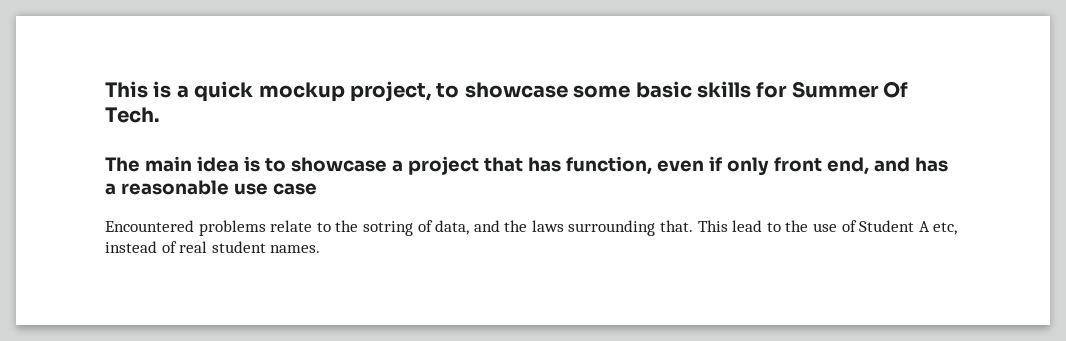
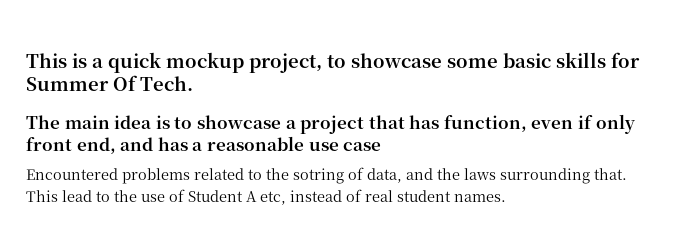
- Encountered problems relate to the sotring of data, and the laws surrounding that.
+ Encountered problems related to the sotring of data, and the laws surrounding that.

